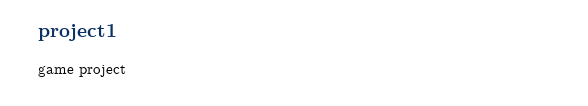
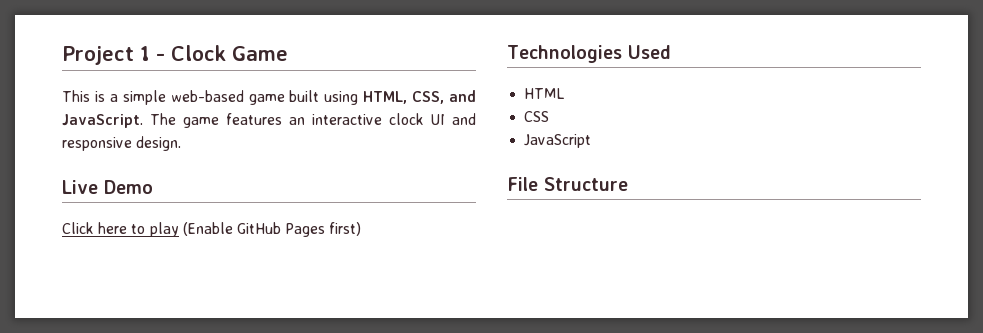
- project1
- game project
+ Project 1 - Clock Game
+ This is a simple web-based game built using HTML, CSS, and JavaScript. The game features an interactive clock UI and responsive design.
+ Live Demo
+ Click here to play (Enable GitHub Pages first)
+ Technologies Used
+ HTML
+ CSS
+ JavaScript
+ File Structure

